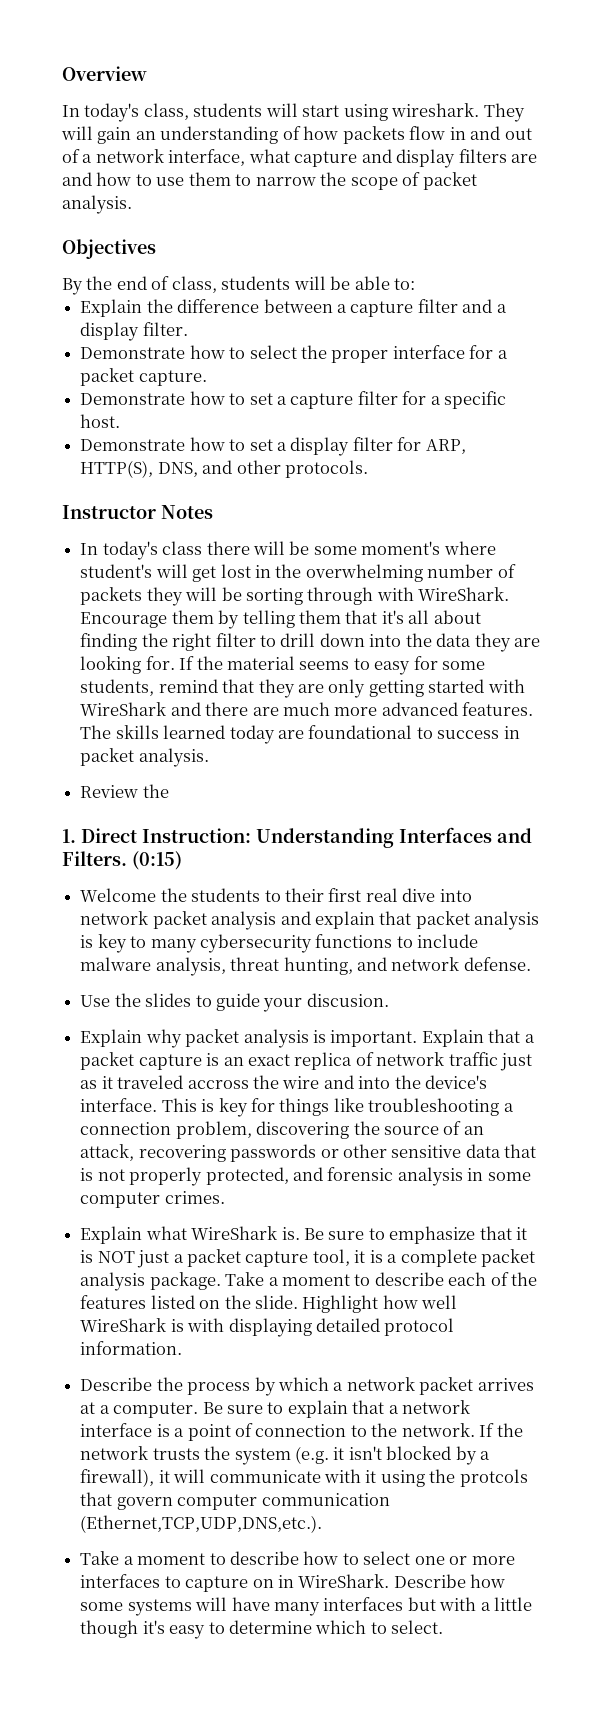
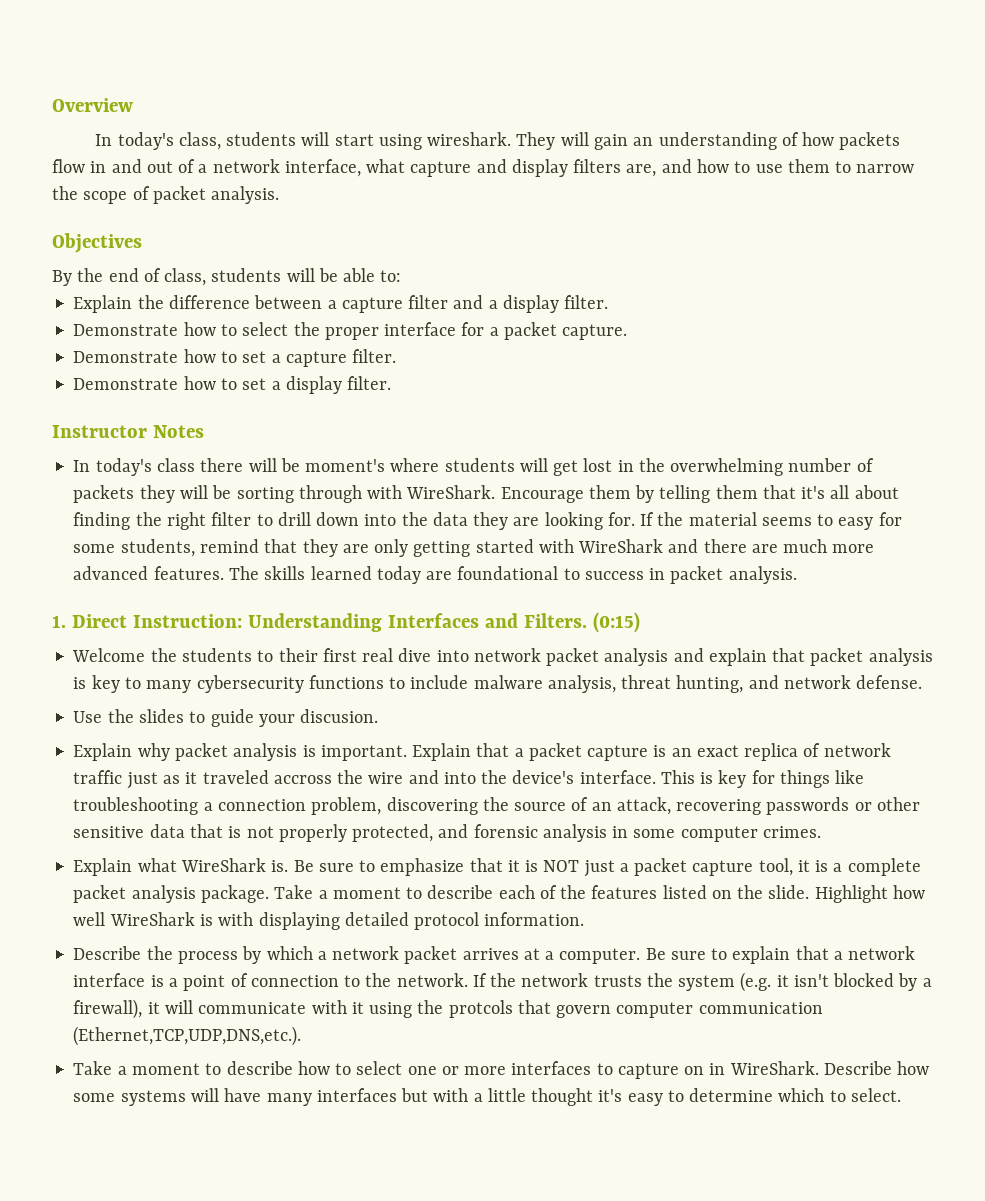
- They will gain an understanding of how packets flow in and out of a network interface, what capture and display filters are and how to use them to narrow the scope of packet analysis.
+ They will gain an understanding of how packets flow in and out of a network interface, what capture and display filters are, and how to use them to narrow the scope of packet analysis.
- Demonstrate how to set a capture filter for a specific host.
+ Demonstrate how to set a capture filter.
- Demonstrate how to set a display filter for ARP, HTTP(S), DNS, and other protocols.
+ Demonstrate how to set a display filter.
- In today's class there will be some moment's where student's will get lost in the overwhelming number of packets they will be sorting through with WireShark.
+ In today's class there will be moment's where students will get lost in the overwhelming number of packets they will be sorting through with WireShark.
- Review the
- Describe how some systems will have many interfaces but with a little though it's easy to determine which to select.
+ Describe how some systems will have many interfaces but with a little thought it's easy to determine which to select.

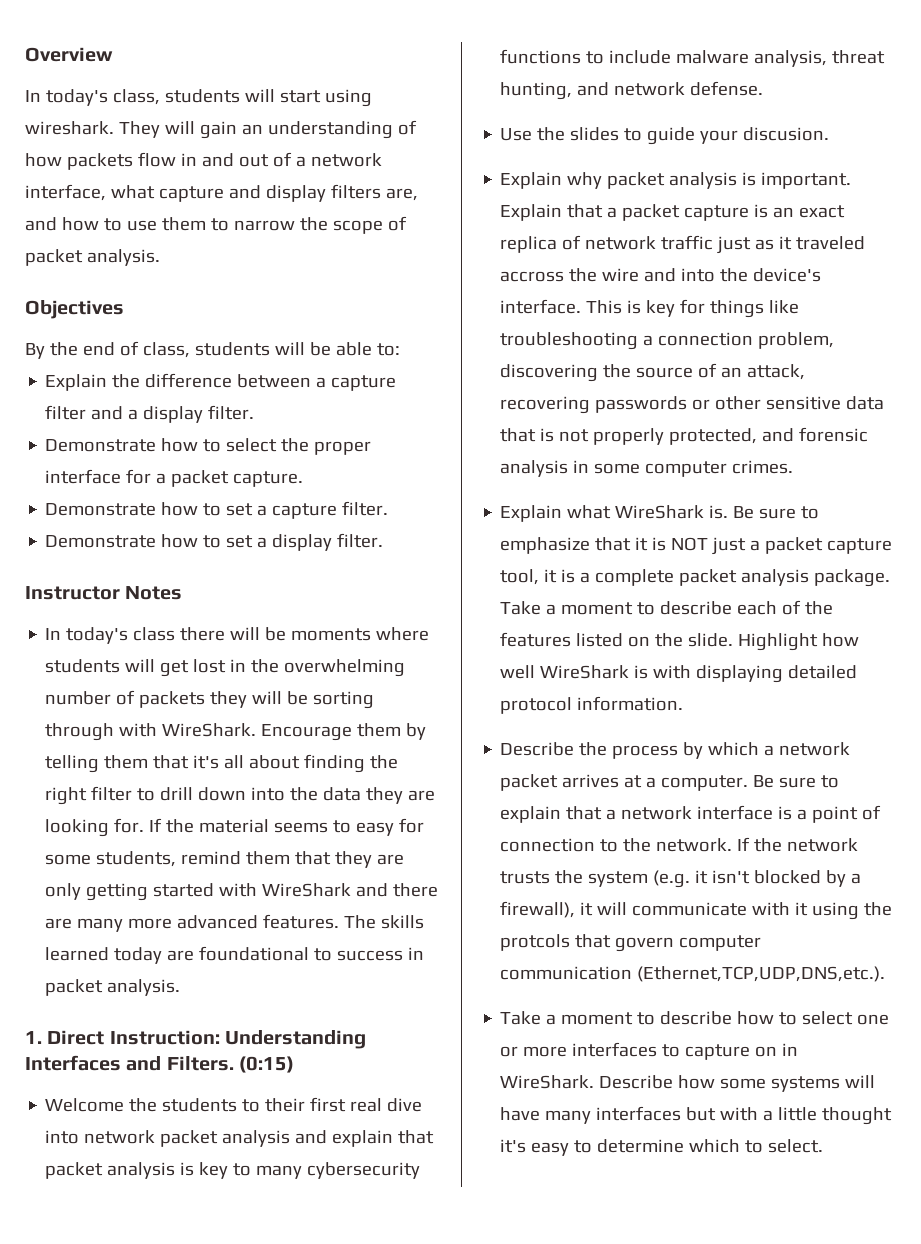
- In today's class there will be moment's where students will get lost in the overwhelming number of packets they will be sorting through with WireShark.
+ In today's class there will be moments where students will get lost in the overwhelming number of packets they will be sorting through with WireShark.
- If the material seems to easy for some students, remind that they are only getting started with WireShark and there are much more advanced features.
+ If the material seems to easy for some students, remind them that they are only getting started with WireShark and there are many more advanced features.

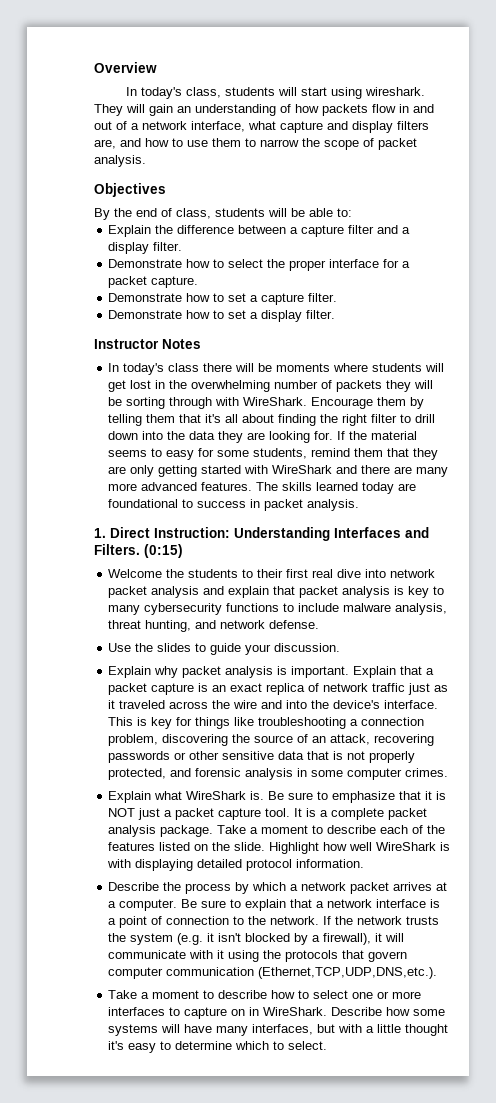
- Use the slides to guide your discusion.
+ Use the slides to guide your discussion.
- Explain that a packet capture is an exact replica of network traffic just as it traveled accross the wire and into the device's interface.
+ Explain that a packet capture is an exact replica of network traffic just as it traveled across the wire and into the device's interface.
- Be sure to emphasize that it is NOT just a packet capture tool, it is a complete packet analysis package.
+ Be sure to emphasize that it is NOT just a packet capture tool. It is a complete packet analysis package.
- If the network trusts the system (e.g. it isn't blocked by a firewall), it will communicate with it using the protcols that govern computer communication (Ethernet,TCP,UDP,DNS,etc.).
+ If the network trusts the system (e.g. it isn't blocked by a firewall), it will communicate with it using the protocols that govern computer communication (Ethernet,TCP,UDP,DNS,etc.).
- Describe how some systems will have many interfaces but with a little thought it's easy to determine which to select.
+ Describe how some systems will have many interfaces, but with a little thought it's easy to determine which to select.

